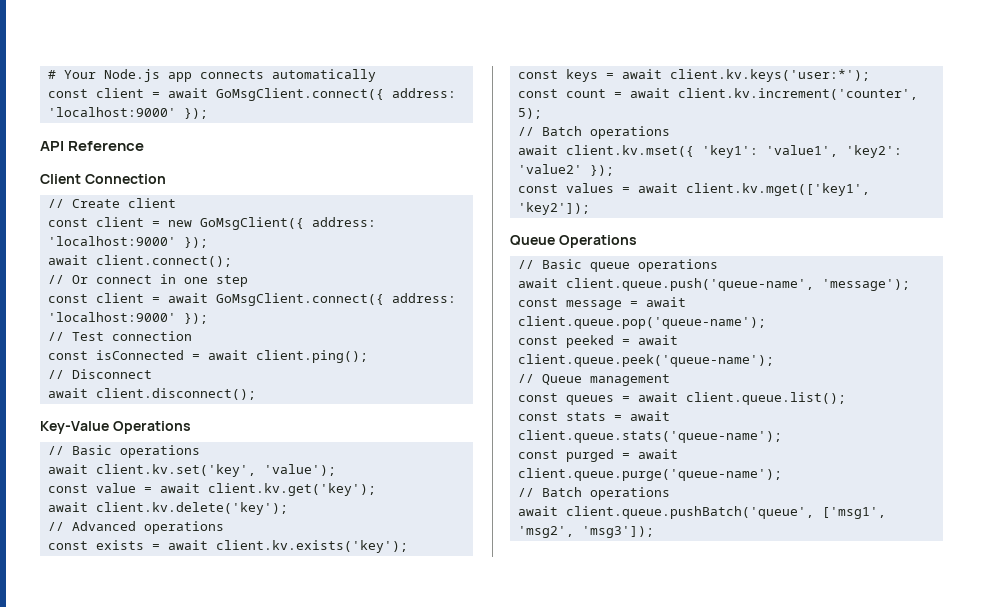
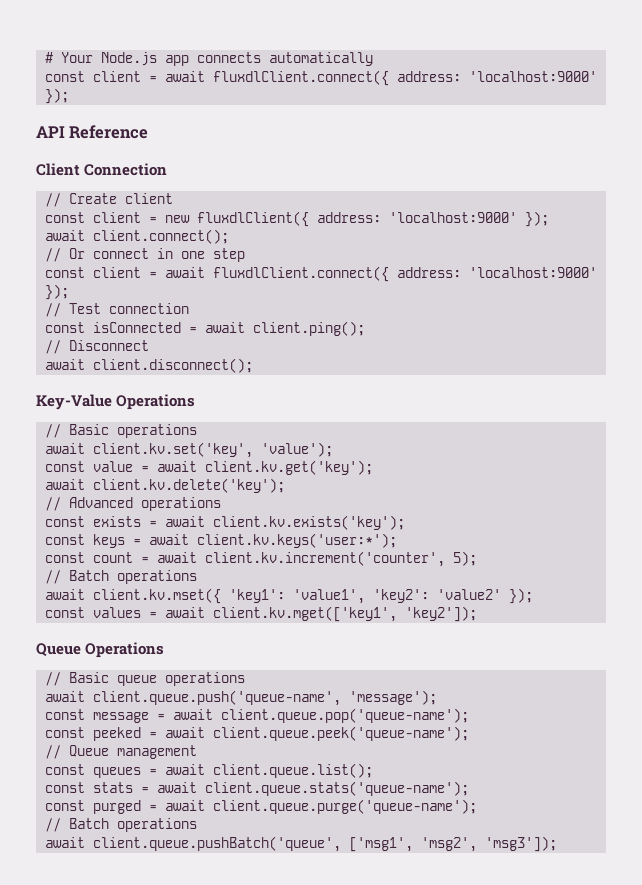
  # Your Node.js app connects automatically
- const client = await GoMsgClient.connect({ address: 'localhost:9000' });
+ const client = await fluxdlClient.connect({ address: 'localhost:9000' });
- const client = new GoMsgClient({ address: 'localhost:9000' });
+ const client = new fluxdlClient({ address: 'localhost:9000' });
  // Or connect in one step
- const client = await GoMsgClient.connect({ address: 'localhost:9000' });
+ const client = await fluxdlClient.connect({ address: 'localhost:9000' });

